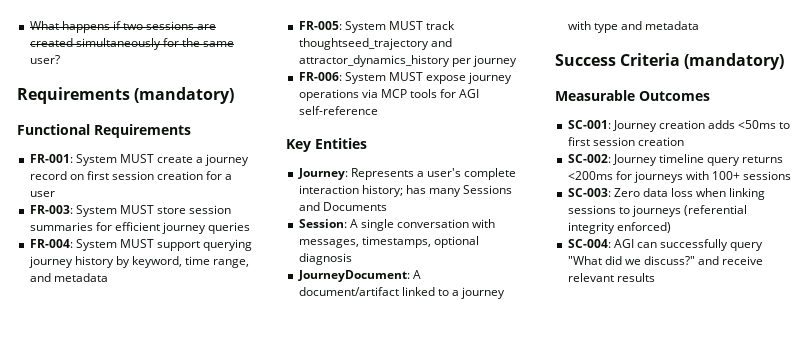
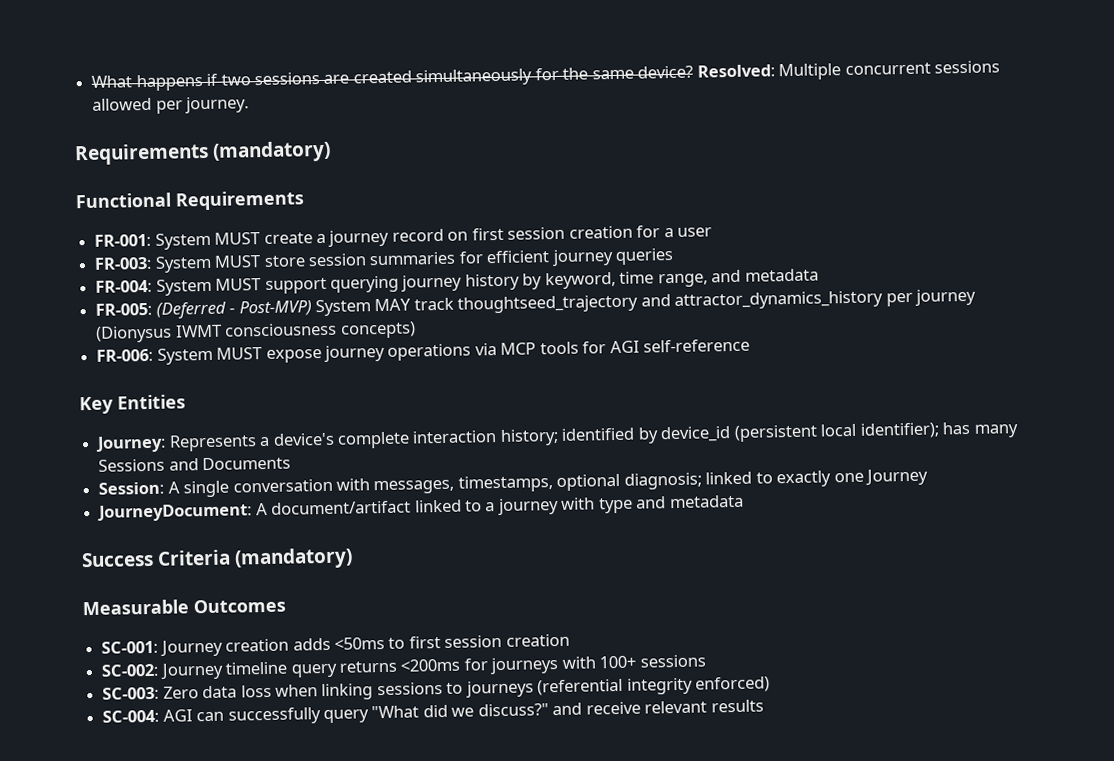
- What happens if two sessions are created simultaneously for the same user?
+ What happens if two sessions are created simultaneously for the same device? Resolved: Multiple concurrent sessions allowed per journey.
- FR-005: System MUST track thoughtseed_trajectory and attractor_dynamics_history per journey
+ FR-005: (Deferred - Post-MVP) System MAY track thoughtseed_trajectory and attractor_dynamics_history per journey (Dionysus IWMT consciousness concepts)
- Journey: Represents a user's complete interaction history; has many Sessions and Documents
+ Journey: Represents a device's complete interaction history; identified by device_id (persistent local identifier); has many Sessions and Documents
- Session: A single conversation with messages, timestamps, optional diagnosis
+ Session: A single conversation with messages, timestamps, optional diagnosis; linked to exactly one Journey

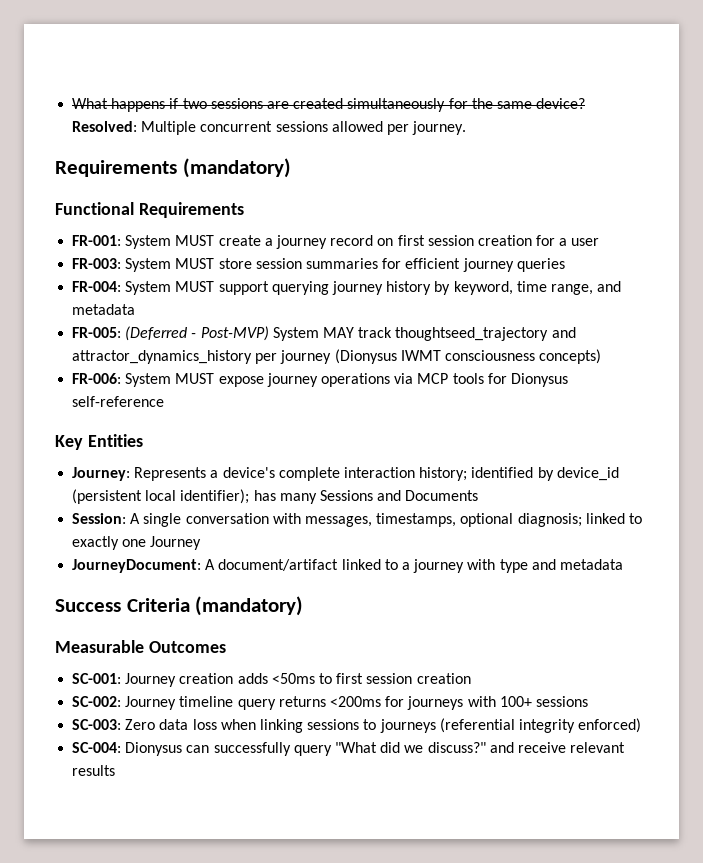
- FR-006: System MUST expose journey operations via MCP tools for AGI self-reference
+ FR-006: System MUST expose journey operations via MCP tools for Dionysus self-reference
- SC-004: AGI can successfully query "What did we discuss?" and receive relevant results
+ SC-004: Dionysus can successfully query "What did we discuss?" and receive relevant results

